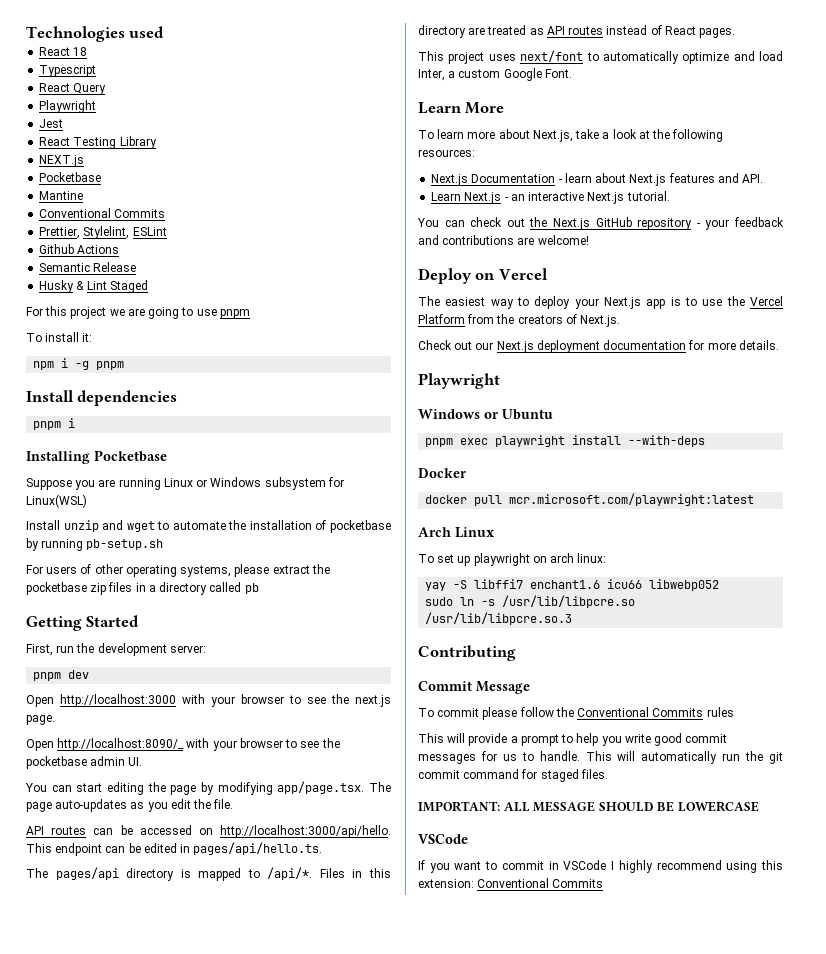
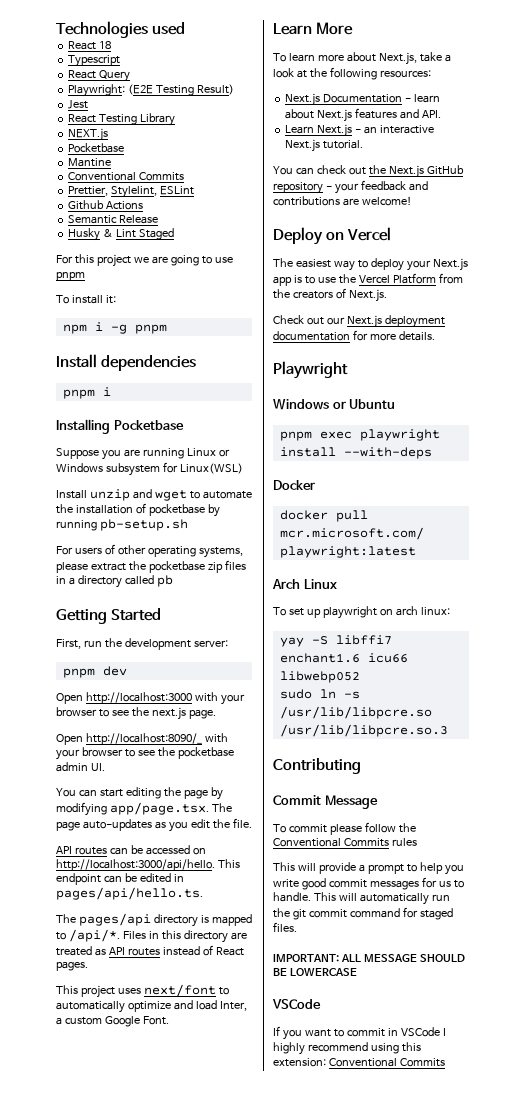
  React Query
- Playwright
+ Playwright: (E2E Testing Result)

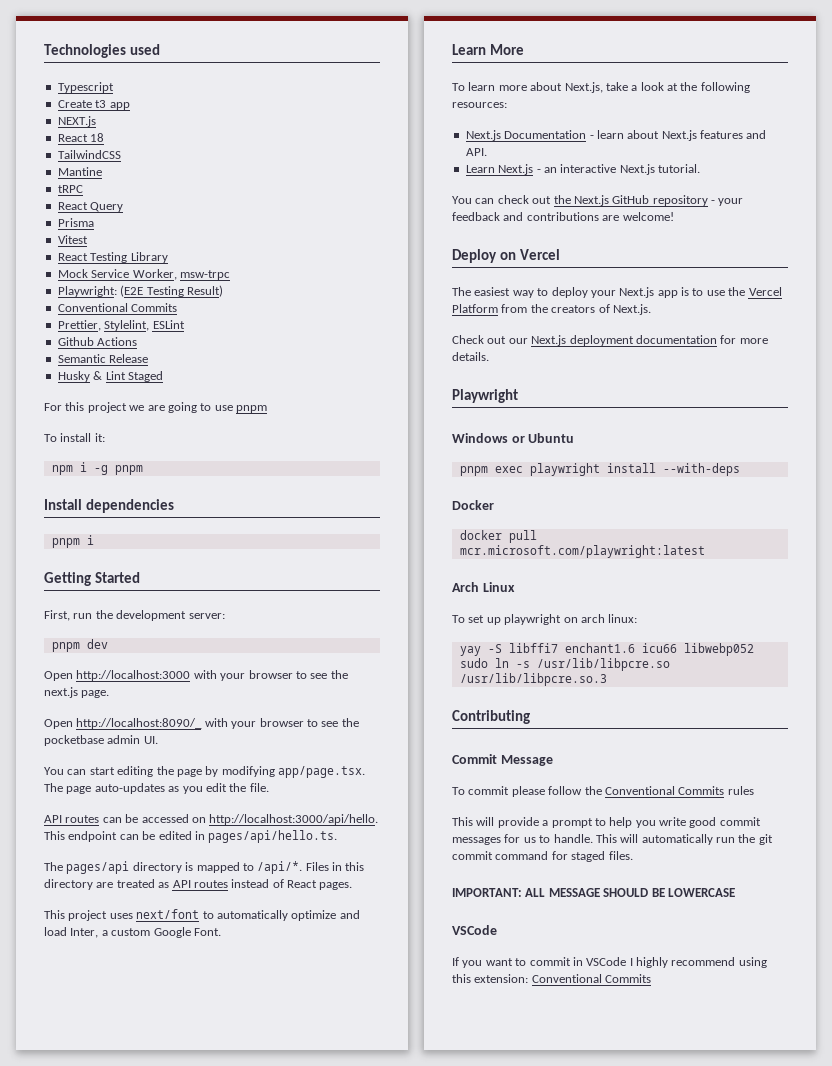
+ Typescript
+ Create t3 app
+ NEXT.js
- Typescript
+ TailwindCSS
+ Mantine
+ tRPC
+ Prisma
+ Vitest
+ React Testing Library
+ Mock Service Worker, msw-trpc
  Playwright: (E2E Testing Result)
- Jest
- React Testing Library
- NEXT.js
- Pocketbase
- Mantine
- Installing Pocketbase
- Suppose you are running Linux or Windows subsystem for Linux(WSL)
- Install unzip and wget to automate the installation of pocketbase by running pb-setup.sh
- For users of other operating systems, please extract the pocketbase zip files in a directory called pb

